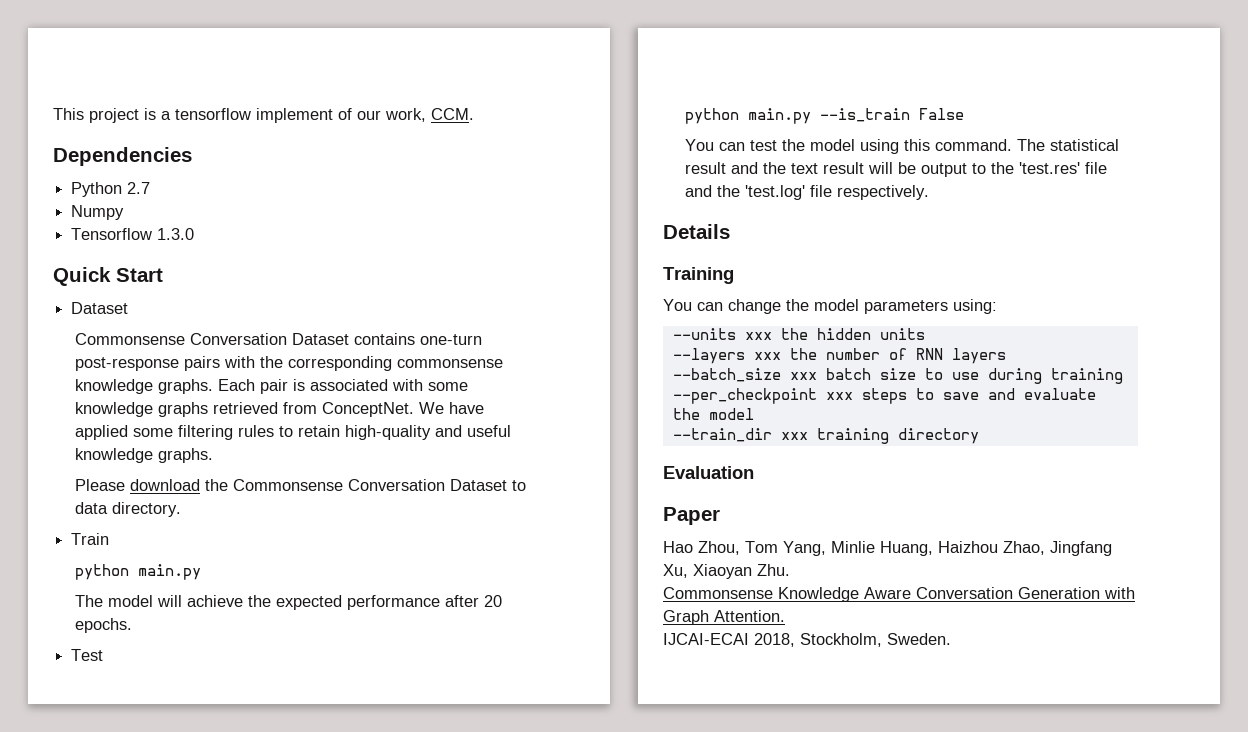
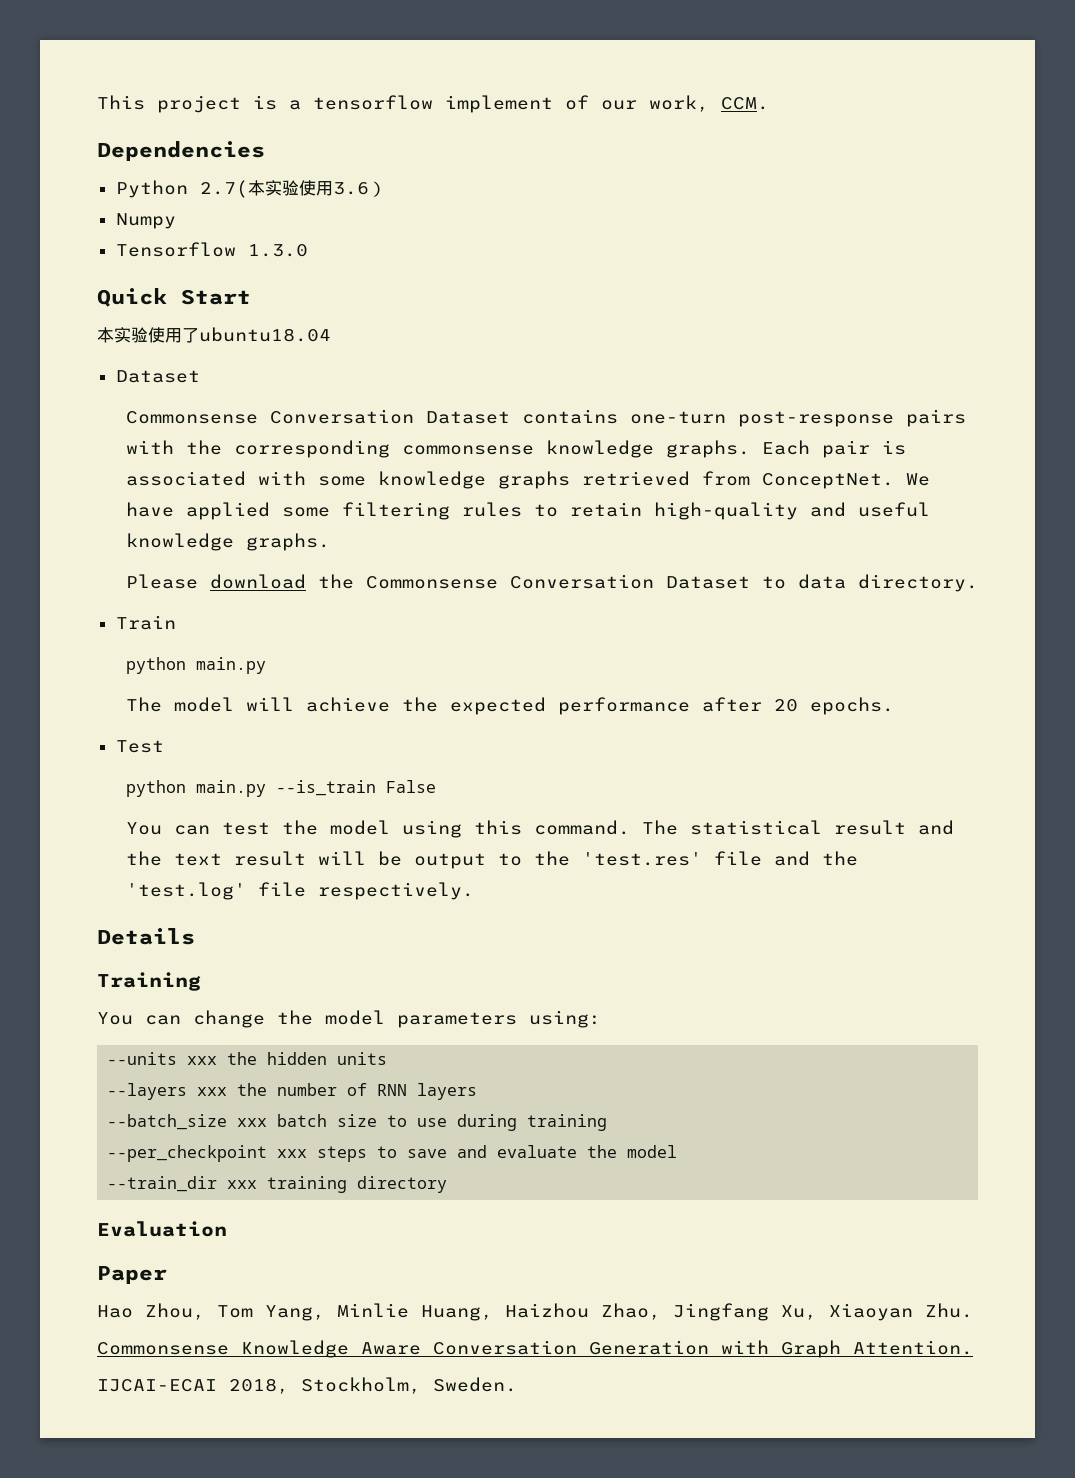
- Python 2.7
+ Python 2.7(本实验使用3.6）
+ 本实验使用了ubuntu18.04

